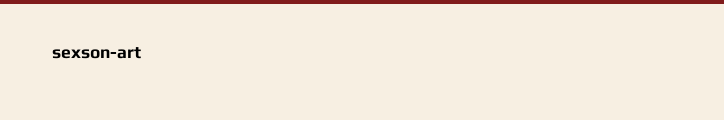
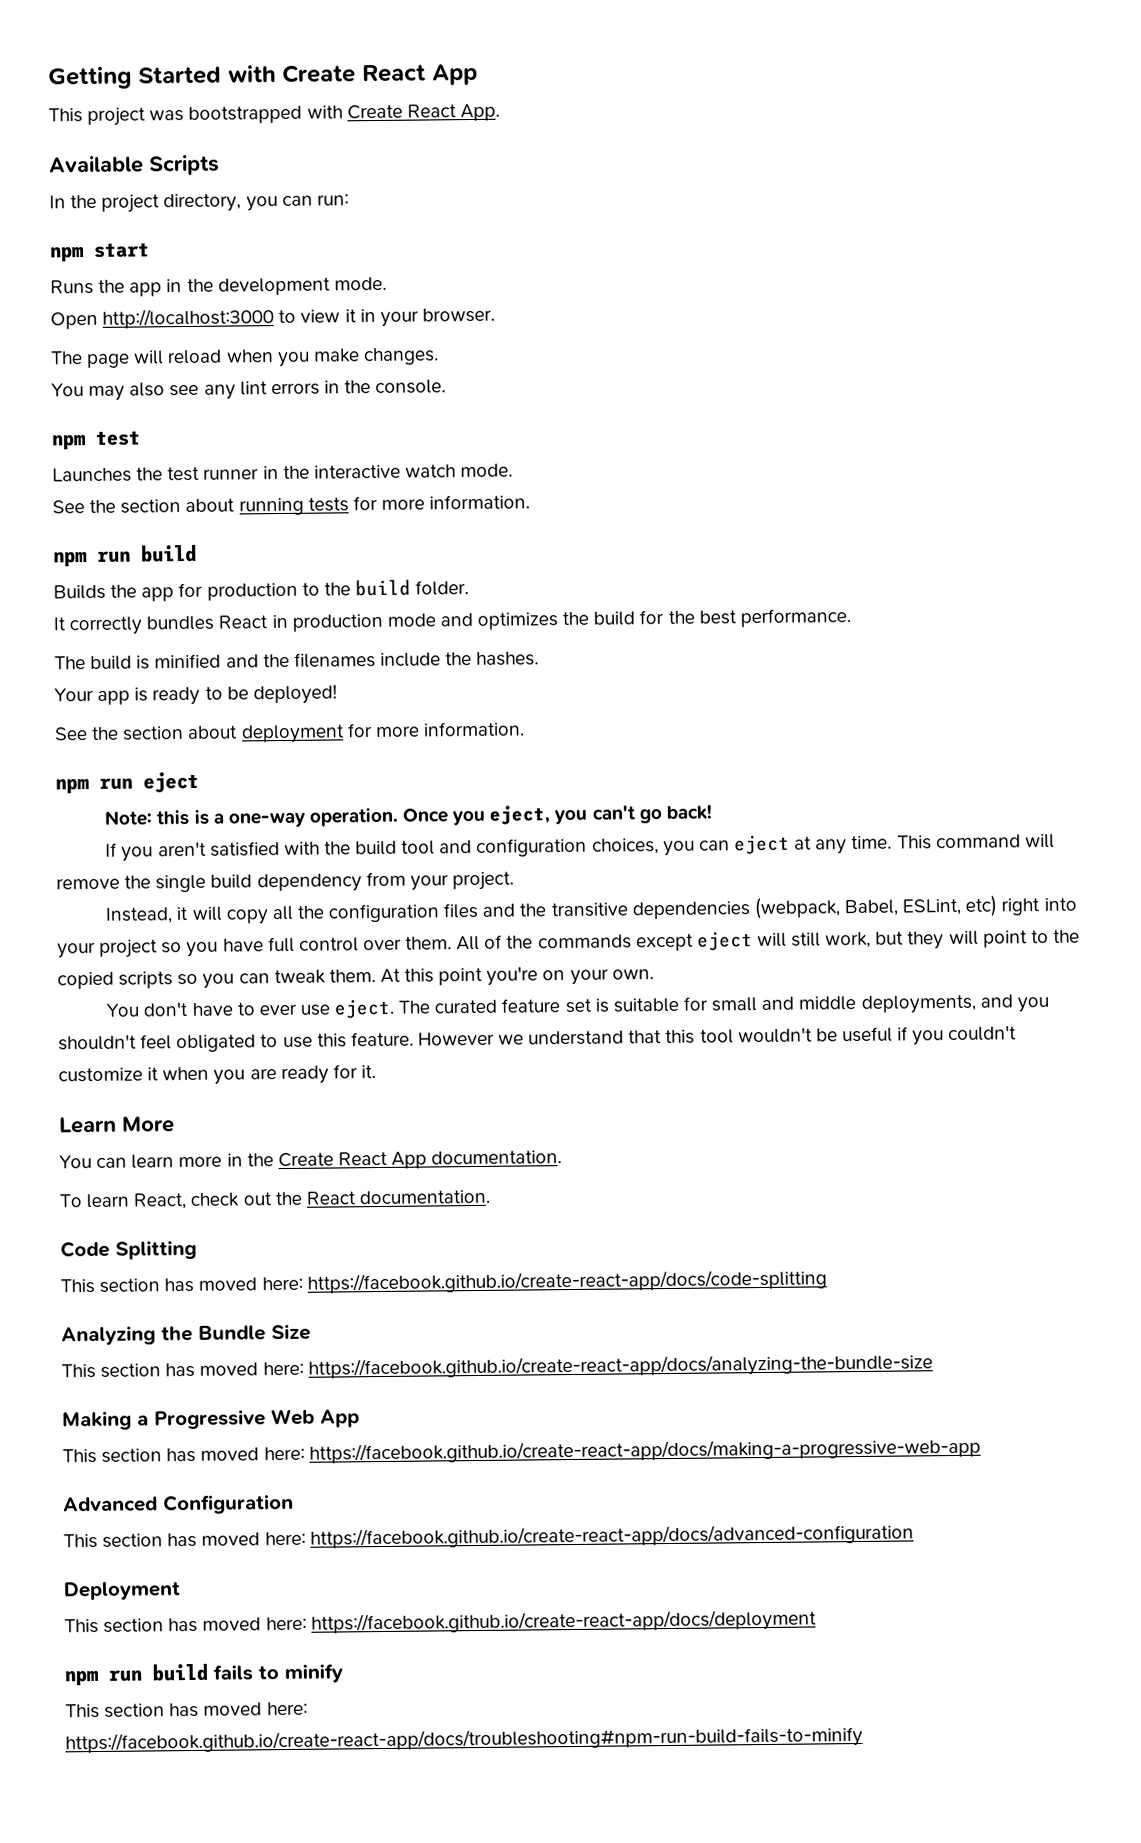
- sexson-art
+ Getting Started with Create React App
+ This project was bootstrapped with Create React App.
+ Available Scripts
+ In the project directory, you can run:
+ npm start
+ Runs the app in the development mode.
+ Open http://localhost:3000 to view it in your browser.
+ The page will reload when you make changes.
+ You may also see any lint errors in the console.
+ npm test
+ Launches the test runner in the interactive watch mode.
+ See the section about running tests for more information.
+ npm run build
+ Builds the app for production to the build folder.
+ It correctly bundles React in production mode and optimizes the build for the best performance.
+ The build is minified and the filenames include the hashes.
+ Your app is ready to be deployed!
+ See the section about deployment for more information.
+ npm run eject
+ Note: this is a one-way operation. Once you eject, you can't go back!
+ If you aren't satisfied with the build tool and configuration choices, you can eject at any time. This command will remove the single build dependency from your project.
+ Instead, it will copy all the configuration files and the transitive dependencies (webpack, Babel, ESLint, etc) right into your project so you have full control over them. All of the commands except eject will still work, but they will point to the copied scripts so you can tweak them. At this point you're on your own.
+ You don't have to ever use eject. The curated feature set is suitable for small and middle deployments, and you shouldn't feel obligated to use this feature. However we understand that this tool wouldn't be useful if you couldn't customize it when you are ready for it.
+ Learn More
+ You can learn more in the Create React App documentation.
+ To learn React, check out the React documentation.
+ Code Splitting
+ This section has moved here: https://facebook.github.io/create-react-app/docs/code-splitting
+ Analyzing the Bundle Size
+ This section has moved here: https://facebook.github.io/create-react-app/docs/analyzing-the-bundle-size
+ Making a Progressive Web App
+ This section has moved here: https://facebook.github.io/create-react-app/docs/making-a-progressive-web-app
+ Advanced Configuration
+ This section has moved here: https://facebook.github.io/create-react-app/docs/advanced-configuration
+ Deployment
+ This section has moved here: https://facebook.github.io/create-react-app/docs/deployment
+ npm run build fails to minify
+ This section has moved here: https://facebook.github.io/create-react-app/docs/troubleshooting#npm-run-build-fails-to-minify

